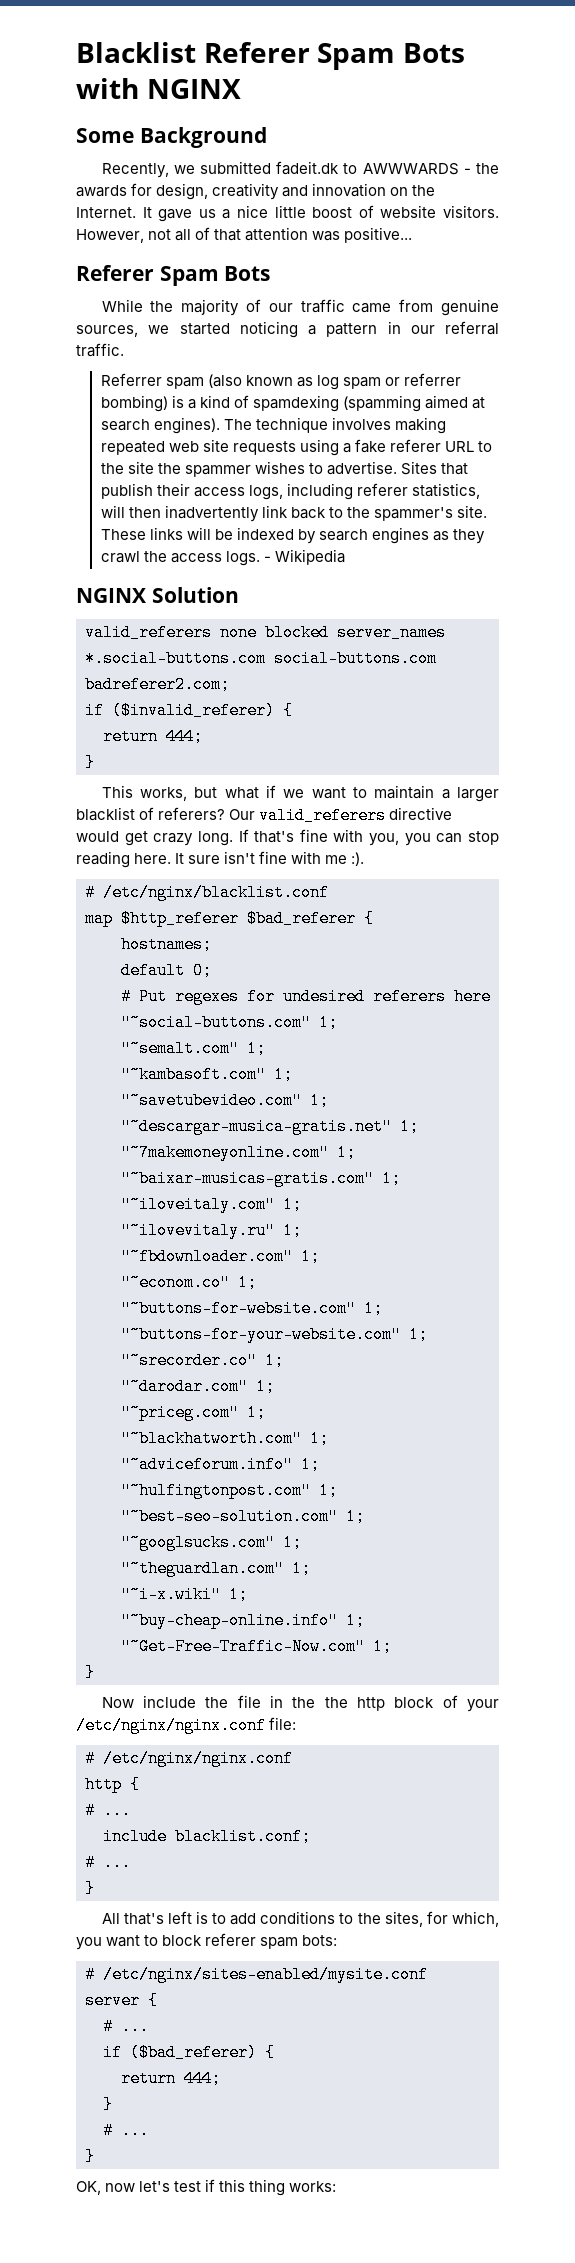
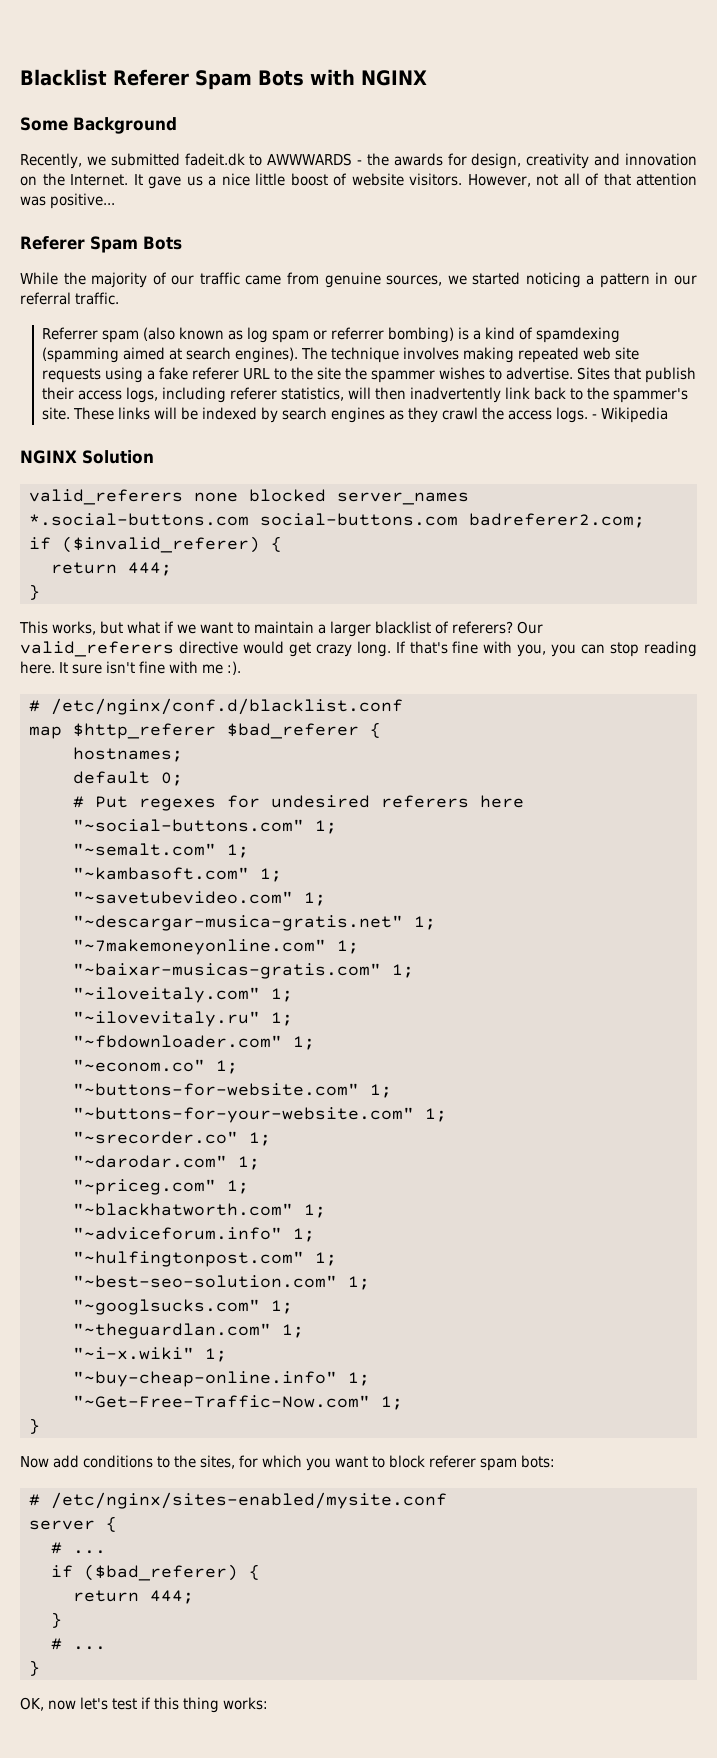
- # /etc/nginx/blacklist.conf
+ # /etc/nginx/conf.d/blacklist.conf
- Now include the file in the the http block of your /etc/nginx/nginx.conf file:
- # /etc/nginx/nginx.conf
- http {
- # ...
- include blacklist.conf;
- # ...
- }
- All that's left is to add conditions to the sites, for which, you want to block referer spam bots:
+ Now add conditions to the sites, for which you want to block referer spam bots:

